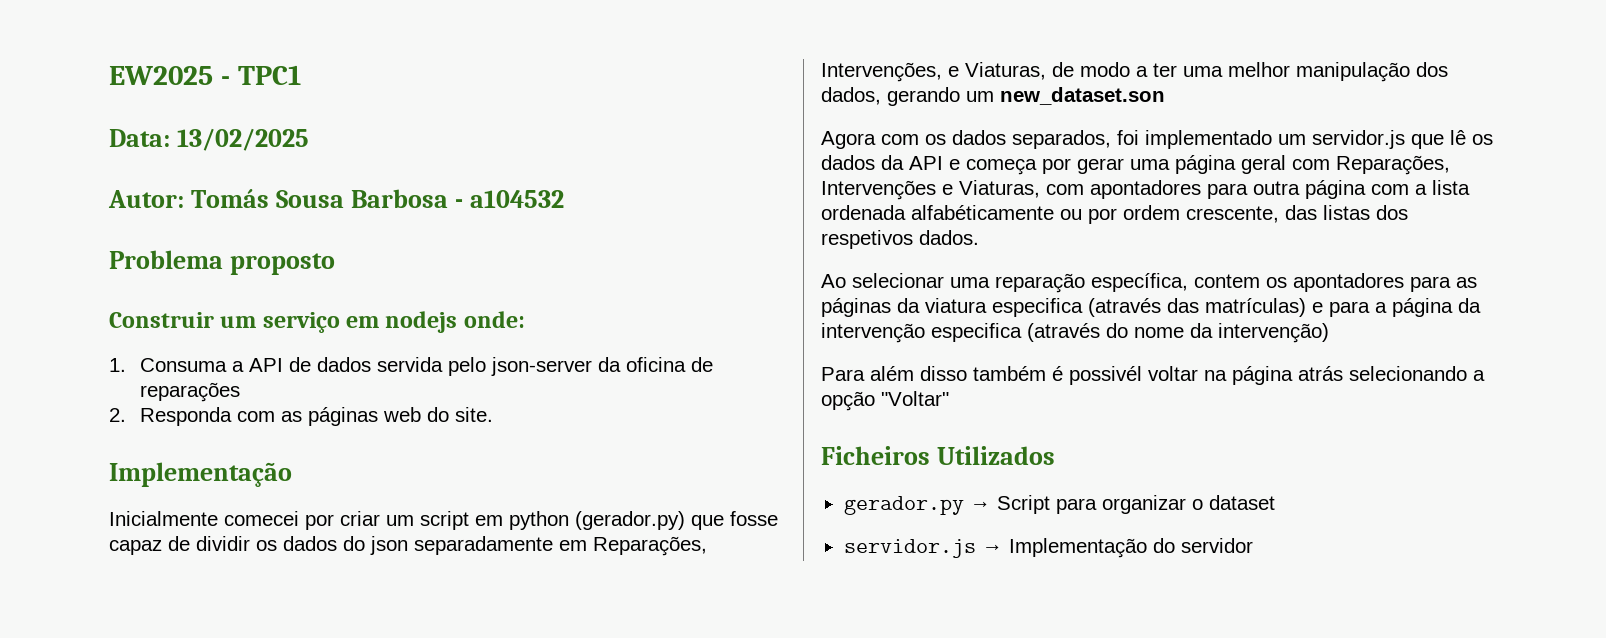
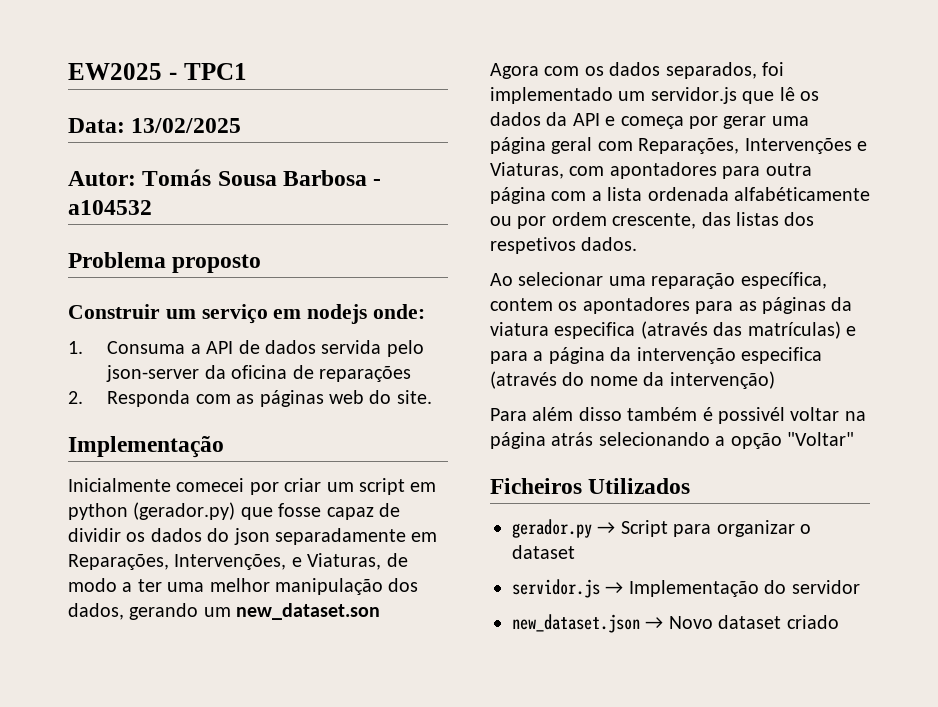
+ new_dataset.json → Novo dataset criado

